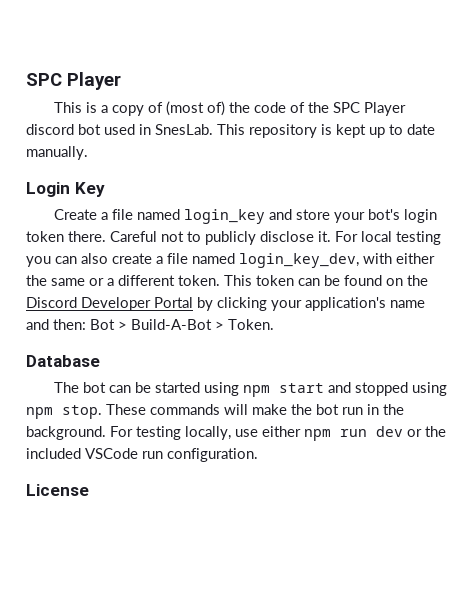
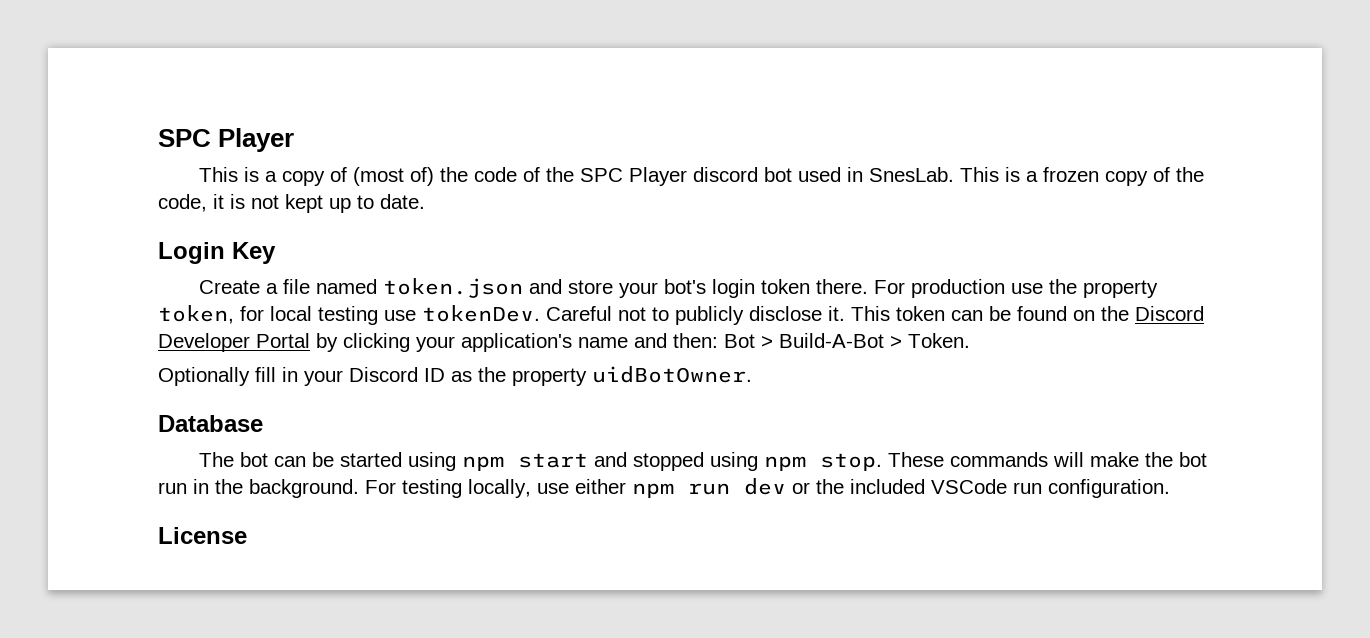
- This repository is kept up to date manually.
+ This is a frozen copy of the code, it is not kept up to date.
- Create a file named login_key and store your bot's login token there.
+ Create a file named token.json and store your bot's login token there.
+ For production use the property token, for local testing use tokenDev.
- For local testing you can also create a file named login_key_dev, with either the same or a different token.
+ Optionally fill in your Discord ID as the property uidBotOwner.

